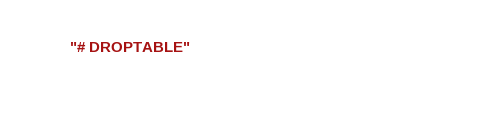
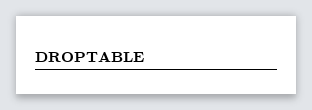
- "# DROPTABLE"
+ DROPTABLE

